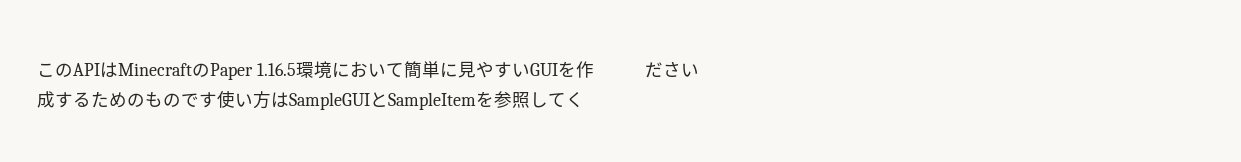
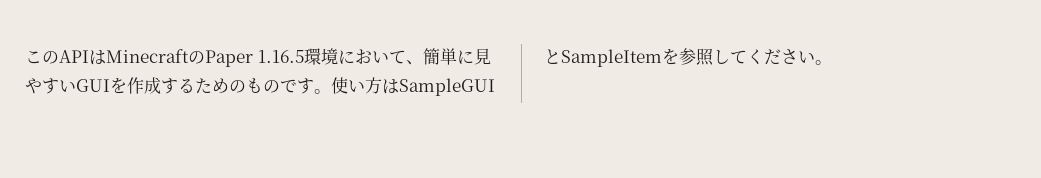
- このAPIはMinecraftのPaper 1.16.5環境において簡単に見やすいGUIを作成するためのものです使い方はSampleGUIとSampleItemを参照してください
+ このAPIはMinecraftのPaper 1.16.5環境において、簡単に見やすいGUIを作成するためのものです。使い方はSampleGUIとSampleItemを参照してください。

